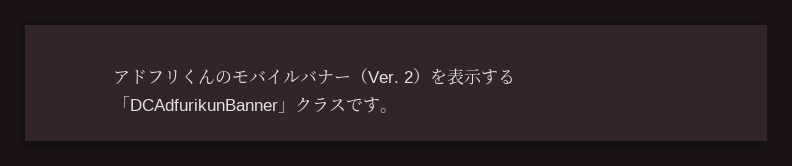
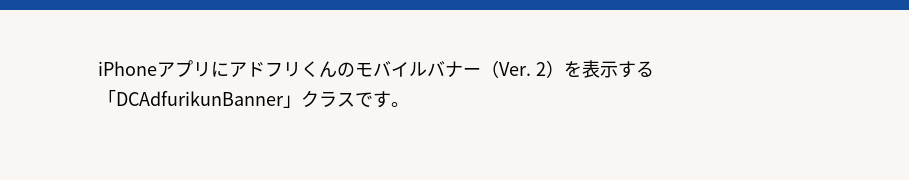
- アドフリくんのモバイルバナー（Ver. 2）を表示する「DCAdfurikunBanner」クラスです。
+ iPhoneアプリにアドフリくんのモバイルバナー（Ver. 2）を表示する「DCAdfurikunBanner」クラスです。

